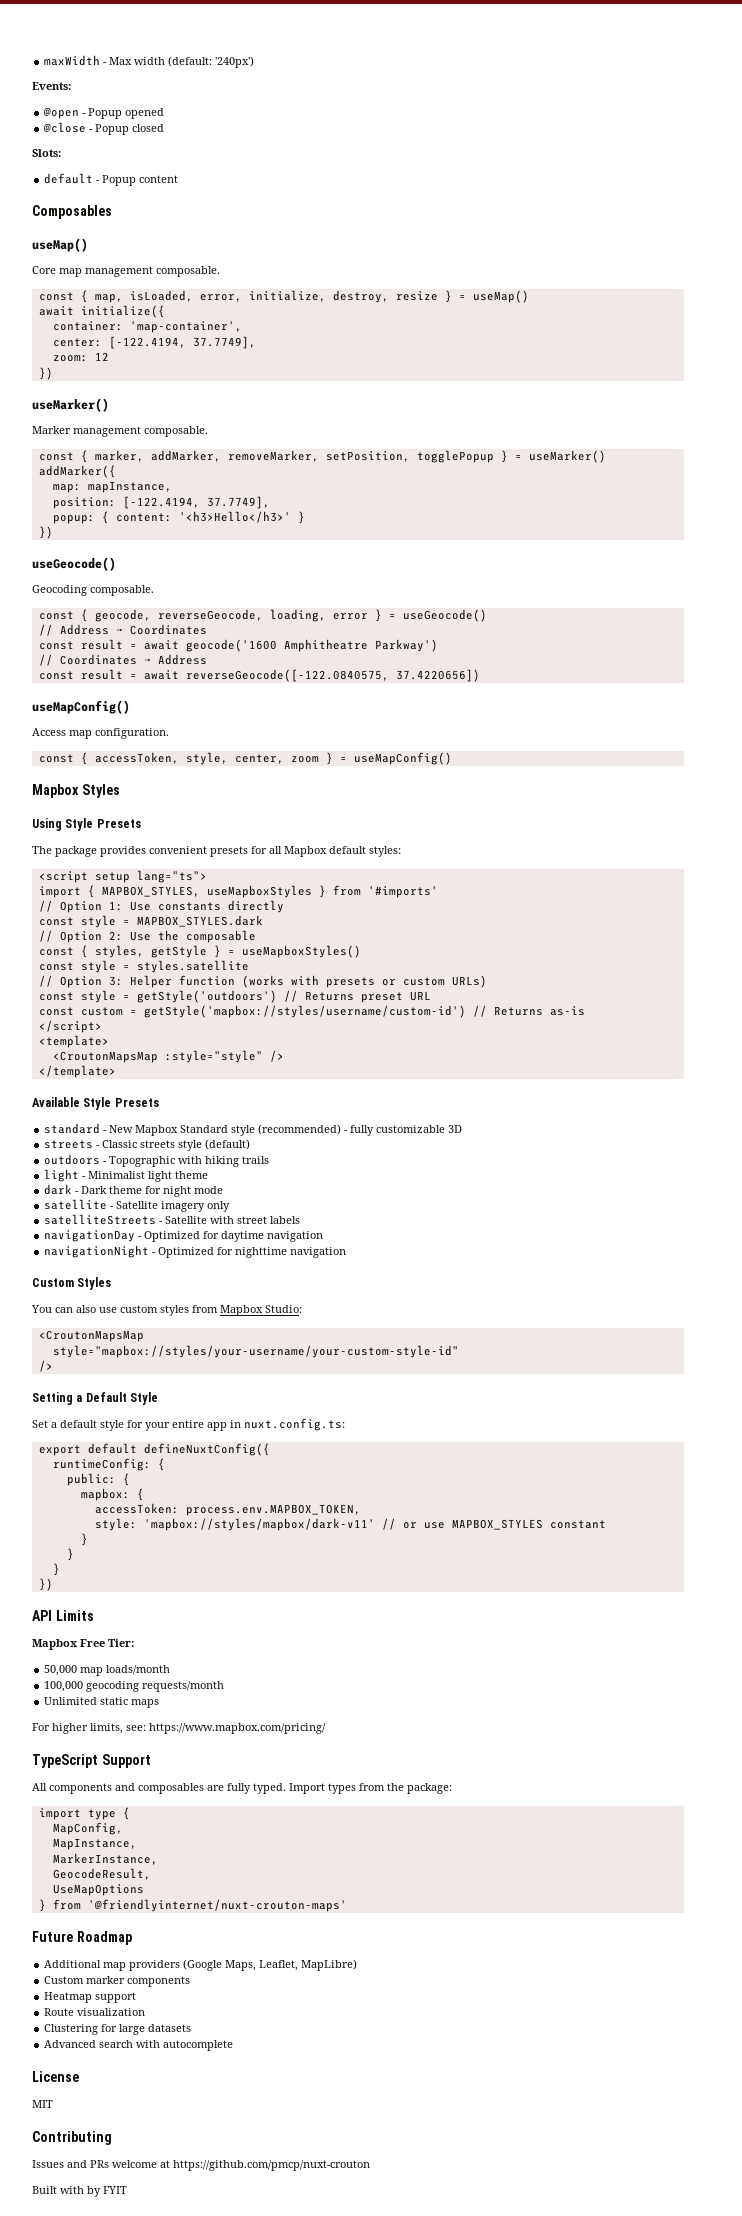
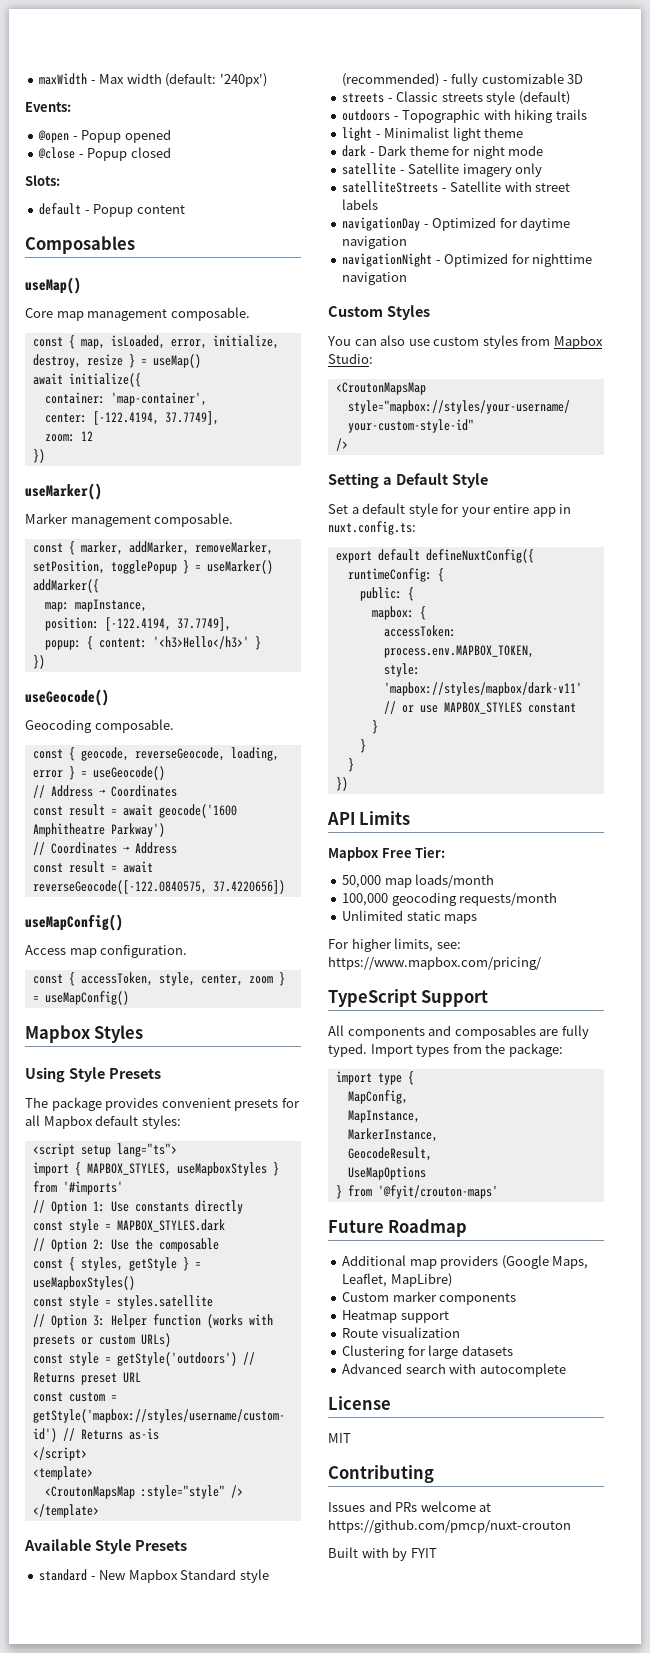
- } from '@friendlyinternet/nuxt-crouton-maps'
+ } from '@fyit/crouton-maps'

